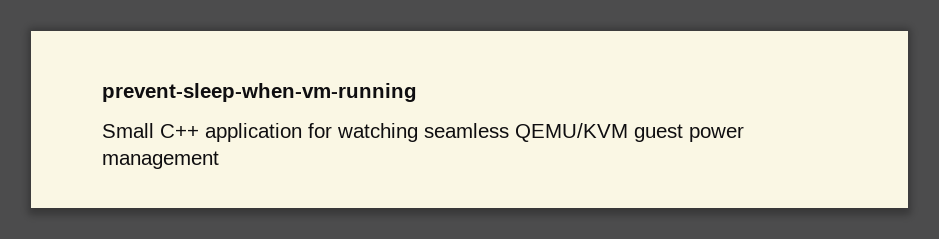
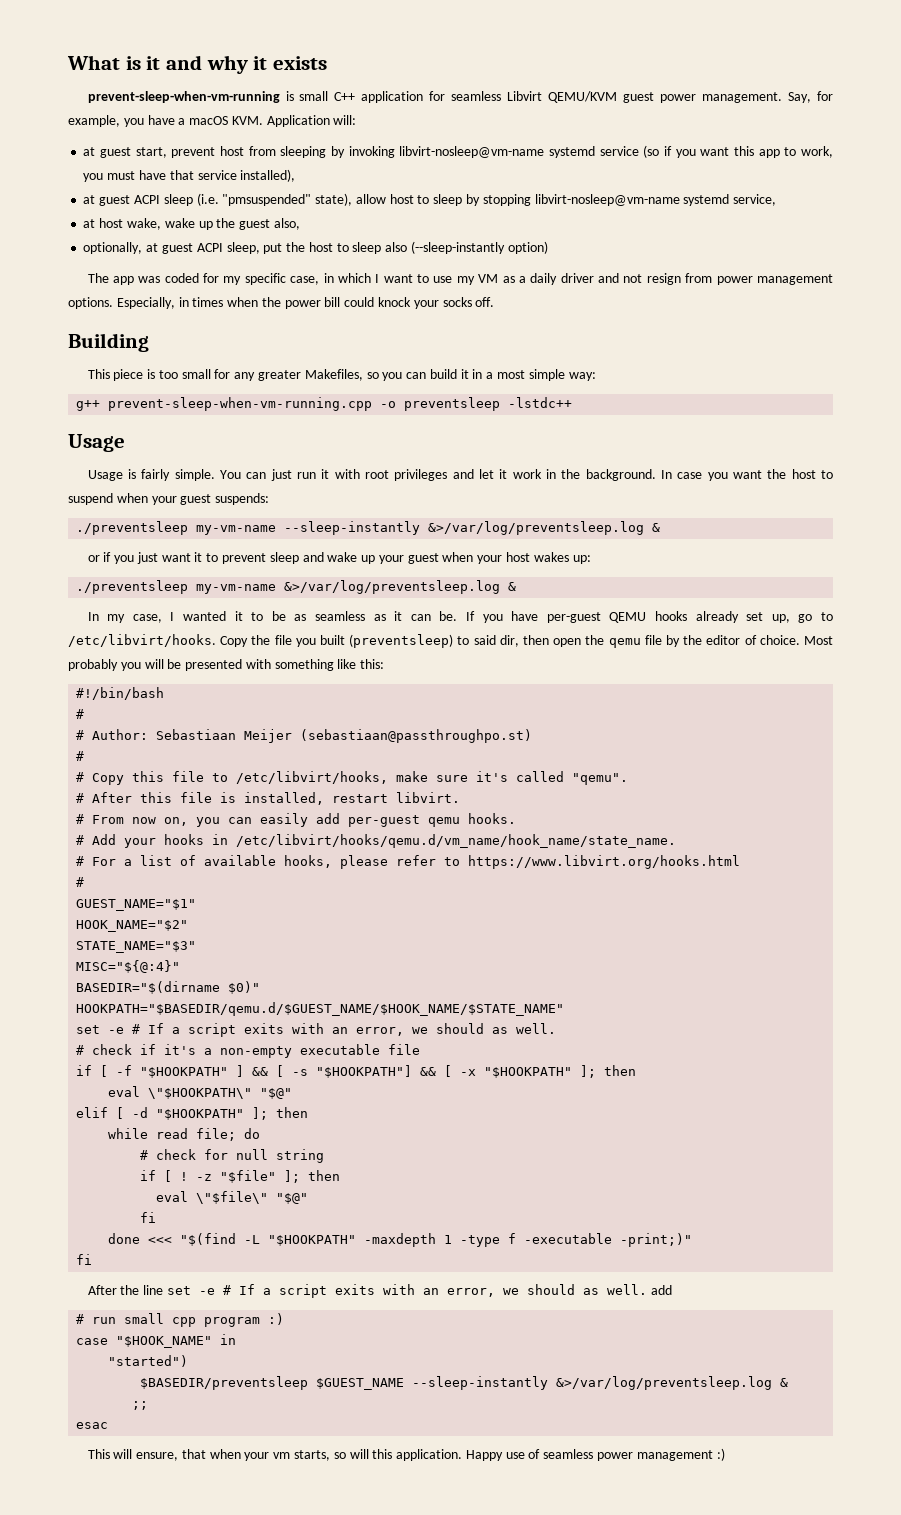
+ What is it and why it exists
- prevent-sleep-when-vm-running
- Small C++ application for watching seamless QEMU/KVM guest power management
+ prevent-sleep-when-vm-running is small C++ application for seamless Libvirt QEMU/KVM guest power management. Say, for example, you have a macOS KVM. Application will:
+ at guest start, prevent host from sleeping by invoking libvirt-nosleep@vm-name systemd service (so if you want this app to work, you must have that service installed),
+ at guest ACPI sleep (i.e. "pmsuspended" state), allow host to sleep by stopping libvirt-nosleep@vm-name systemd service,
+ at host wake, wake up the guest also,
+ optionally, at guest ACPI sleep, put the host to sleep also (--sleep-instantly option)
+ The app was coded for my specific case, in which I want to use my VM as a daily driver and not resign from power management options. Especially, in times when the power bill could knock your socks off.
+ Building
+ This piece is too small for any greater Makefiles, so you can build it in a most simple way:
+ g++ prevent-sleep-when-vm-running.cpp -o preventsleep -lstdc++
+ Usage
+ Usage is fairly simple. You can just run it with root privileges and let it work in the background. In case you want the host to suspend when your guest suspends:
+ ./preventsleep my-vm-name --sleep-instantly &>/var/log/preventsleep.log &
+ or if you just want it to prevent sleep and wake up your guest when your host wakes up:
+ ./preventsleep my-vm-name &>/var/log/preventsleep.log &
+ In my case, I wanted it to be as seamless as it can be. If you have per-guest QEMU hooks already set up, go to /etc/libvirt/hooks. Copy the file you built (preventsleep) to said dir, then open the qemu file by the editor of choice. Most probably you will be presented with something like this:
+ #!/bin/bash
+ #
+ # Author: Sebastiaan Meijer (sebastiaan@passthroughpo.st)
+ #
+ # Copy this file to /etc/libvirt/hooks, make sure it's called "qemu".
+ # After this file is installed, restart libvirt.
+ # From now on, you can easily add per-guest qemu hooks.
+ # Add your hooks in /etc/libvirt/hooks/qemu.d/vm_name/hook_name/state_name.
+ # For a list of available hooks, please refer to https://www.libvirt.org/hooks.html
+ #
+ GUEST_NAME="$1"
+ HOOK_NAME="$2"
+ STATE_NAME="$3"
+ MISC="${@:4}"
+ BASEDIR="$(dirname $0)"
+ HOOKPATH="$BASEDIR/qemu.d/$GUEST_NAME/$HOOK_NAME/$STATE_NAME"
+ set -e # If a script exits with an error, we should as well.
+ # check if it's a non-empty executable file
+ if [ -f "$HOOKPATH" ] && [ -s "$HOOKPATH"] && [ -x "$HOOKPATH" ]; then
+ eval \"$HOOKPATH\" "$@"
+ elif [ -d "$HOOKPATH" ]; then
+ while read file; do
+ # check for null string
+ if [ ! -z "$file" ]; then
+ eval \"$file\" "$@"
+ fi
+ done <<< "$(find -L "$HOOKPATH" -maxdepth 1 -type f -executable -print;)"
+ fi
+ After the line set -e # If a script exits with an error, we should as well. add
+ # run small cpp program :)
+ case "$HOOK_NAME" in
+ "started")
+ $BASEDIR/preventsleep $GUEST_NAME --sleep-instantly &>/var/log/preventsleep.log &
+ ;;
+ esac
+ This will ensure, that when your vm starts, so will this application. Happy use of seamless power management :)

